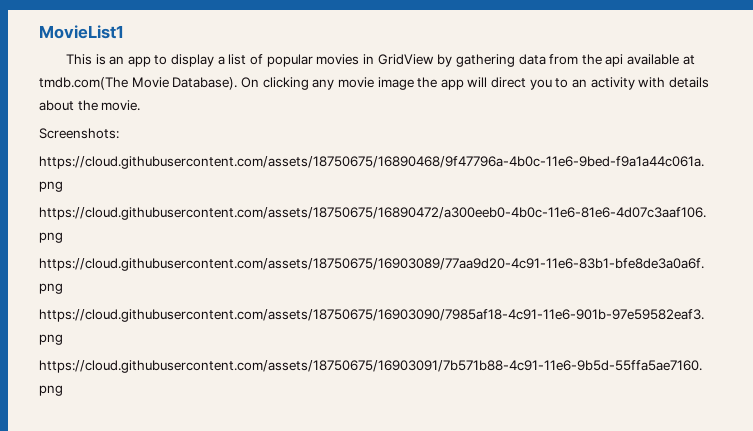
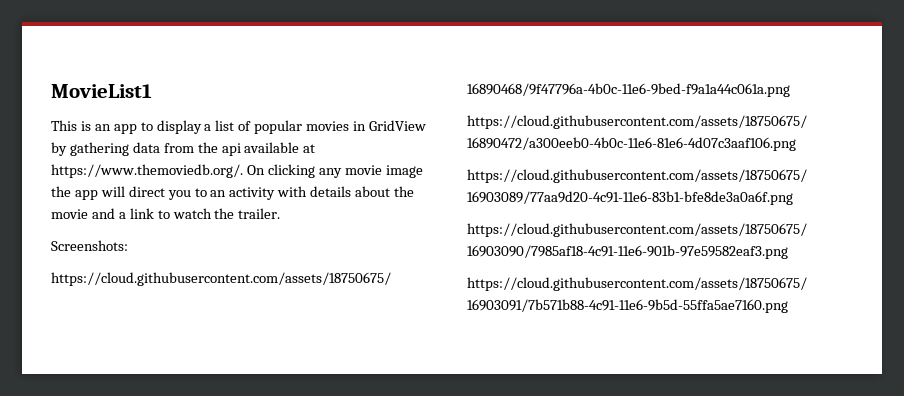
- This is an app to display a list of popular movies in GridView by gathering data from the api available at tmdb.com(The Movie Database). On clicking any movie image the app will direct you to an activity with details about the movie.
+ This is an app to display a list of popular movies in GridView by gathering data from the api available at https://www.themoviedb.org/. On clicking any movie image the app will direct you to an activity with details about the movie and a link to watch the trailer.

